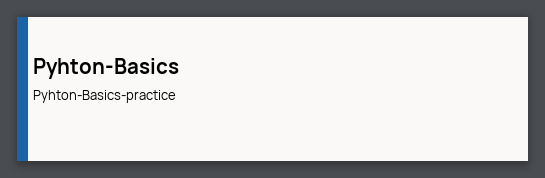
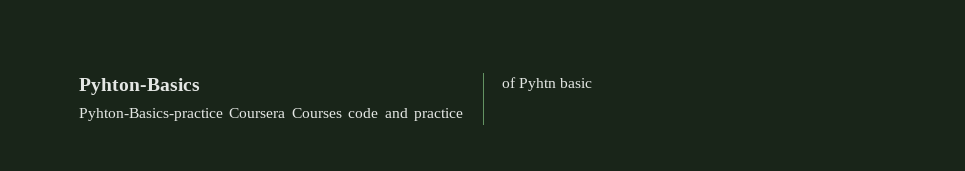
- Pyhton-Basics-practice
+ Pyhton-Basics-practice Coursera Courses code and practice of Pyhtn basic

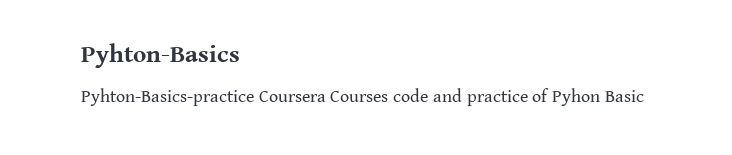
- Pyhton-Basics-practice Coursera Courses code and practice of Pyhtn basic
+ Pyhton-Basics-practice Coursera Courses code and practice of Pyhon Basic

